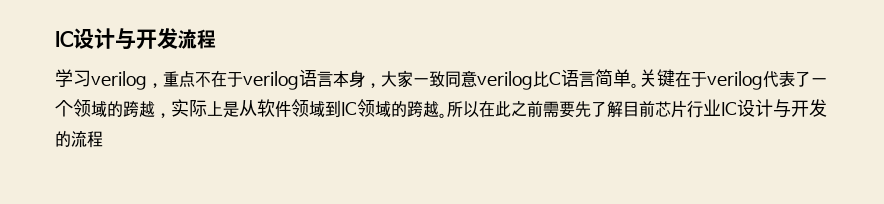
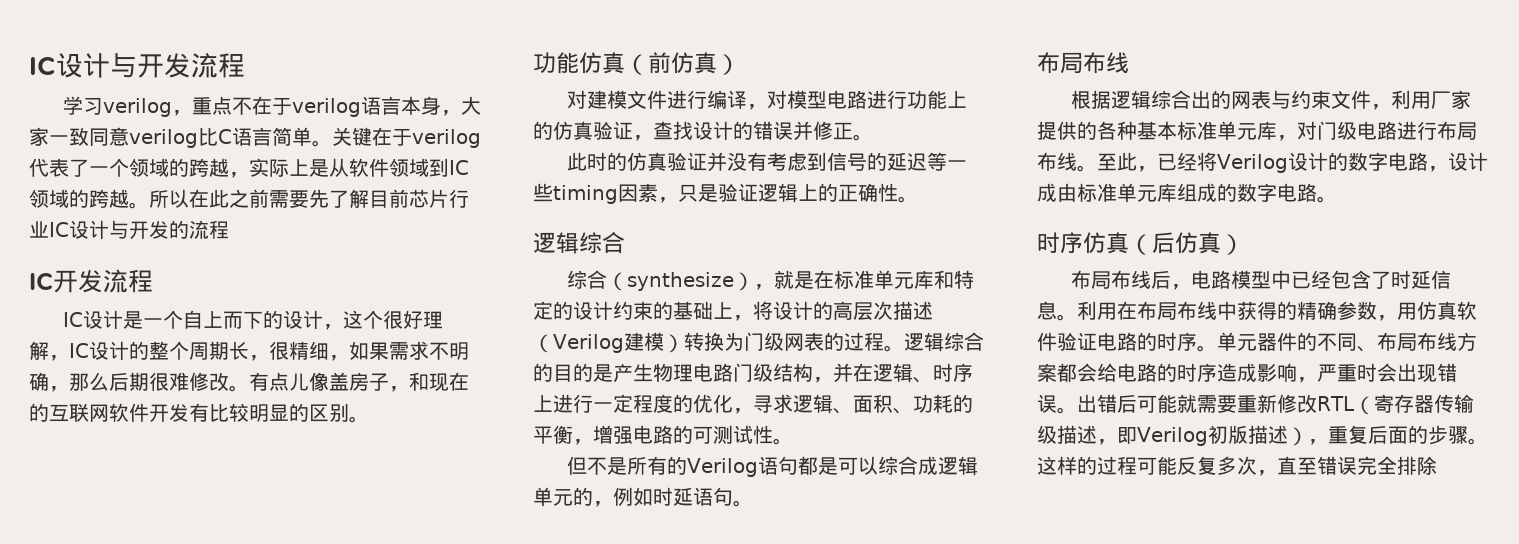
+ IC开发流程
+ IC设计是一个自上而下的设计，这个很好理解，IC设计的整个周期长，很精细，如果需求不明确，那么后期很难修改。有点儿像盖房子，和现在的互联网软件开发有比较明显的区别。
+ 功能仿真（前仿真）
+ 对建模文件进行编译，对模型电路进行功能上的仿真验证，查找设计的错误并修正。
+ 此时的仿真验证并没有考虑到信号的延迟等一些timing因素，只是验证逻辑上的正确性。
+ 逻辑综合
+ 综合（synthesize），就是在标准单元库和特定的设计约束的基础上，将设计的高层次描述（Verilog建模）转换为门级网表的过程。逻辑综合的目的是产生物理电路门级结构，并在逻辑、时序上进行一定程度的优化，寻求逻辑、面积、功耗的平衡，增强电路的可测试性。
+ 但不是所有的Verilog语句都是可以综合成逻辑单元的，例如时延语句。
+ 布局布线
+ 根据逻辑综合出的网表与约束文件，利用厂家提供的各种基本标准单元库，对门级电路进行布局布线。至此，已经将Verilog设计的数字电路，设计成由标准单元库组成的数字电路。
+ 时序仿真（后仿真）
+ 布局布线后，电路模型中已经包含了时延信息。利用在布局布线中获得的精确参数，用仿真软件验证电路的时序。单元器件的不同、布局布线方案都会给电路的时序造成影响，严重时会出现错误。出错后可能就需要重新修改RTL（寄存器传输级描述，即Verilog初版描述），重复后面的步骤。这样的过程可能反复多次，直至错误完全排除

